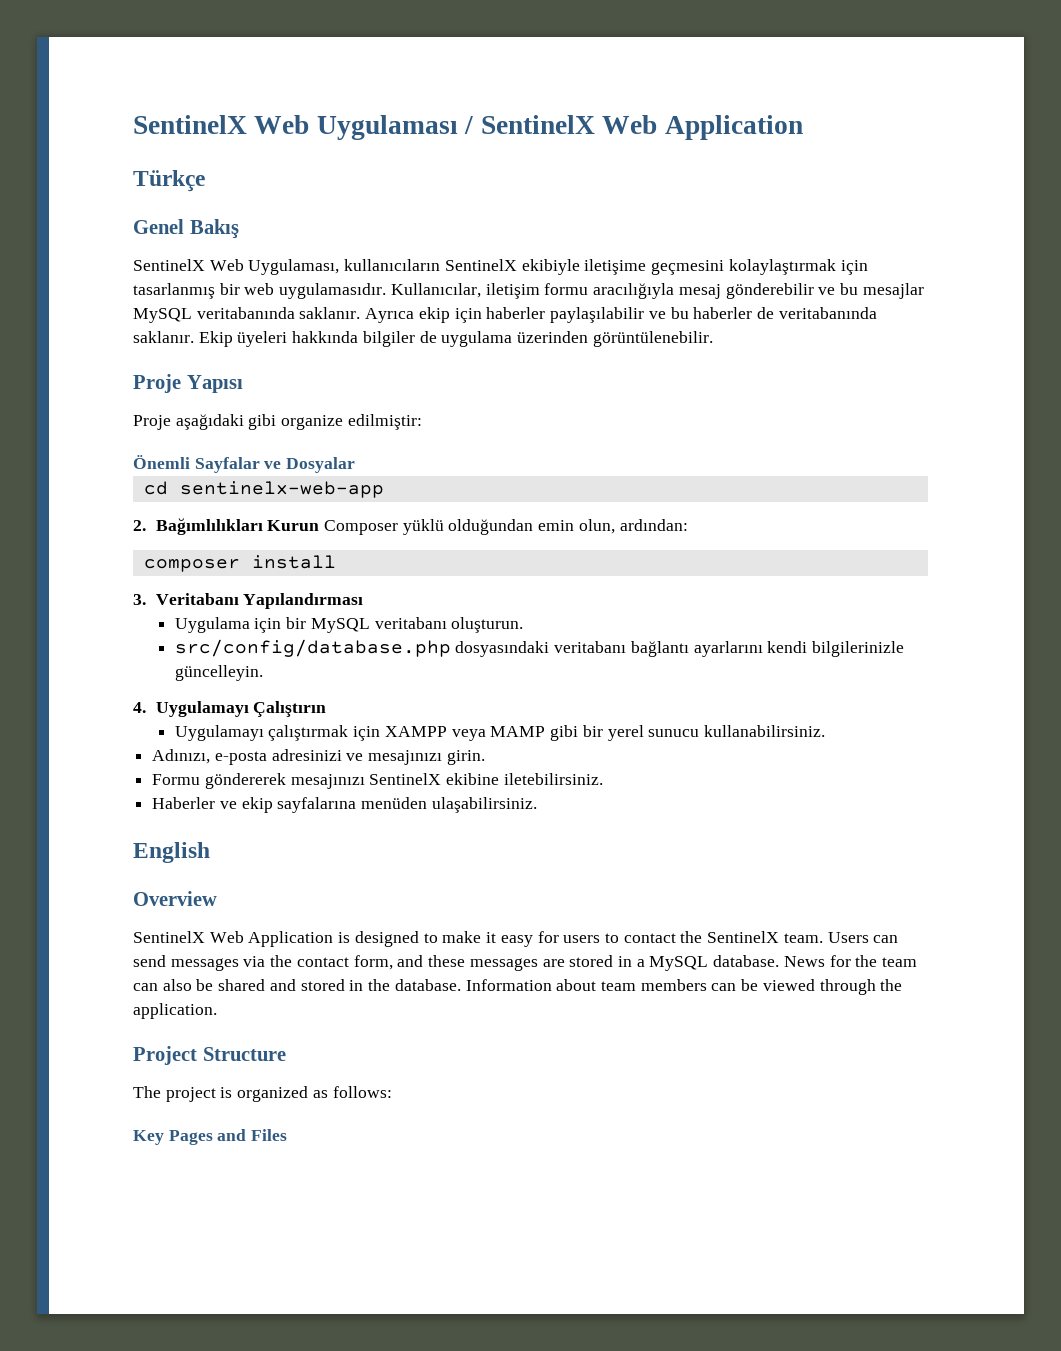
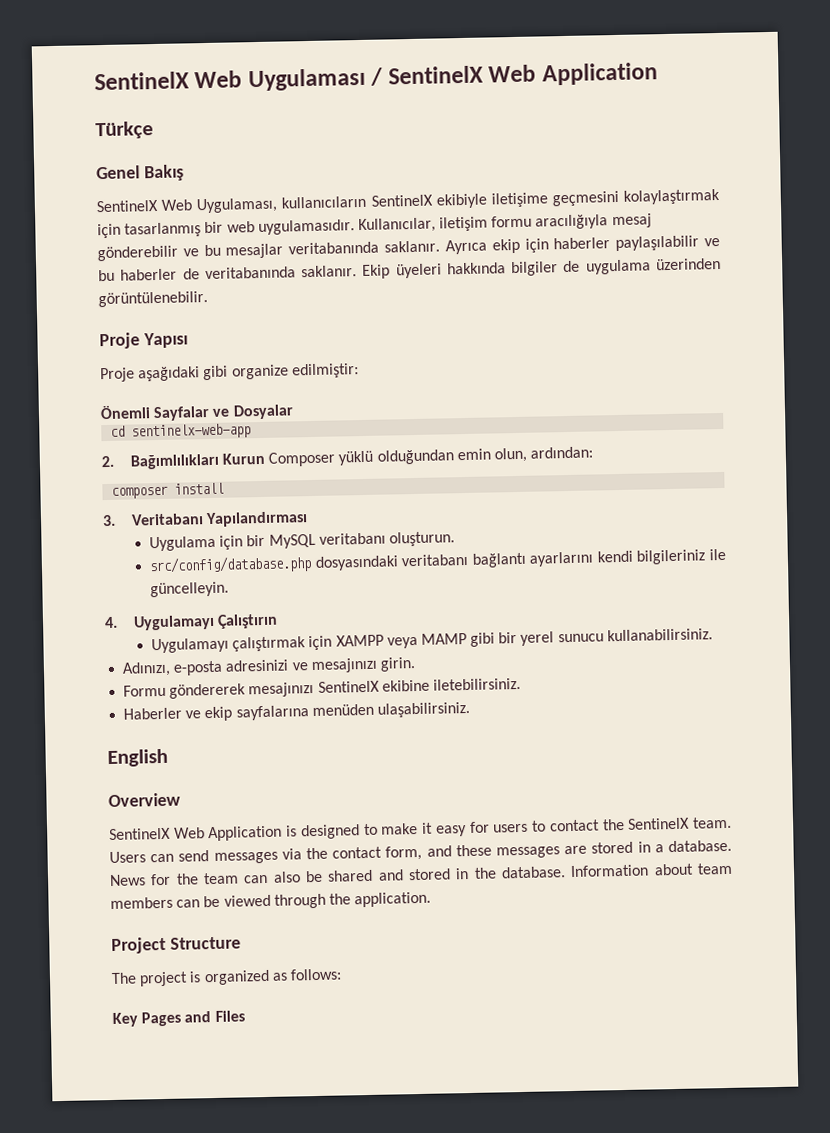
- Kullanıcılar, iletişim formu aracılığıyla mesaj gönderebilir ve bu mesajlar MySQL veritabanında saklanır.
+ Kullanıcılar, iletişim formu aracılığıyla mesaj gönderebilir ve bu mesajlar veritabanında saklanır.
- src/config/database.php dosyasındaki veritabanı bağlantı ayarlarını kendi bilgilerinizle güncelleyin.
+ src/config/database.php dosyasındaki veritabanı bağlantı ayarlarını kendi bilgileriniz ile güncelleyin.
- Users can send messages via the contact form, and these messages are stored in a MySQL database.
+ Users can send messages via the contact form, and these messages are stored in a database.

